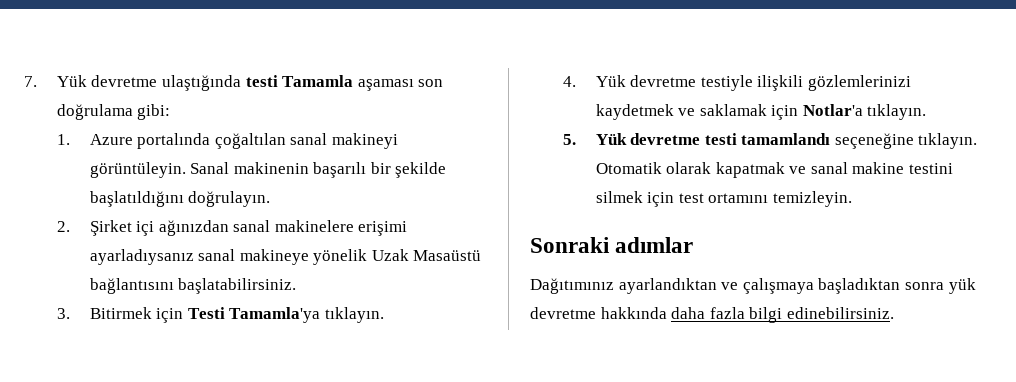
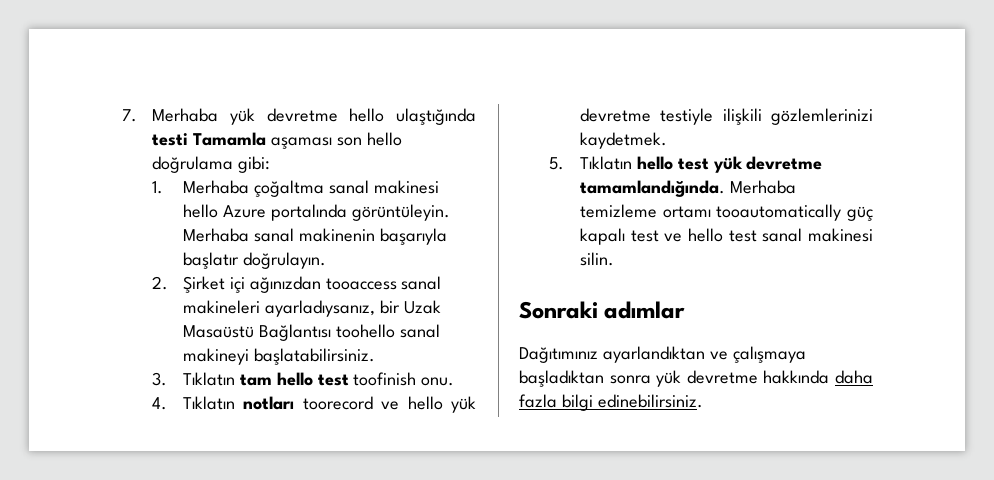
- 7. Yük devretme ulaştığında testi Tamamla aşaması son doğrulama gibi:
+ 7. Merhaba yük devretme hello ulaştığında testi Tamamla aşaması son hello doğrulama gibi:
- 1. Azure portalında çoğaltılan sanal makineyi görüntüleyin. Sanal makinenin başarılı bir şekilde başlatıldığını doğrulayın.
+ 1. Merhaba çoğaltma sanal makinesi hello Azure portalında görüntüleyin. Merhaba sanal makinenin başarıyla başlatır doğrulayın.
- 2. Şirket içi ağınızdan sanal makinelere erişimi ayarladıysanız sanal makineye yönelik Uzak Masaüstü bağlantısını başlatabilirsiniz.
- 3. Bitirmek için Testi Tamamla'ya tıklayın.
- 4. Yük devretme testiyle ilişkili gözlemlerinizi kaydetmek ve saklamak için Notlar'a tıklayın.
- 5. Yük devretme testi tamamlandı seçeneğine tıklayın. Otomatik olarak kapatmak ve sanal makine testini silmek için test ortamını temizleyin.
+ 2. Şirket içi ağınızdan tooaccess sanal makineleri ayarladıysanız, bir Uzak Masaüstü Bağlantısı toohello sanal makineyi başlatabilirsiniz.
+ 3. Tıklatın tam hello test toofinish onu.
+ 4. Tıklatın notları toorecord ve hello yük devretme testiyle ilişkili gözlemlerinizi kaydetmek.
+ 5. Tıklatın hello test yük devretme tamamlandığında. Merhaba temizleme ortamı tooautomatically güç kapalı test ve hello test sanal makinesi silin.

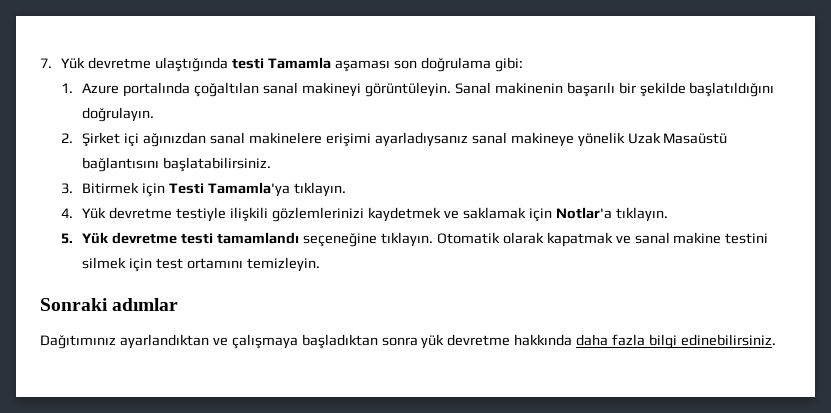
- 7. Merhaba yük devretme hello ulaştığında testi Tamamla aşaması son hello doğrulama gibi:
+ 7. Yük devretme ulaştığında testi Tamamla aşaması son doğrulama gibi:
- 1. Merhaba çoğaltma sanal makinesi hello Azure portalında görüntüleyin. Merhaba sanal makinenin başarıyla başlatır doğrulayın.
+ 1. Azure portalında çoğaltılan sanal makineyi görüntüleyin. Sanal makinenin başarılı bir şekilde başlatıldığını doğrulayın.
- 2. Şirket içi ağınızdan tooaccess sanal makineleri ayarladıysanız, bir Uzak Masaüstü Bağlantısı toohello sanal makineyi başlatabilirsiniz.
- 3. Tıklatın tam hello test toofinish onu.
- 4. Tıklatın notları toorecord ve hello yük devretme testiyle ilişkili gözlemlerinizi kaydetmek.
- 5. Tıklatın hello test yük devretme tamamlandığında. Merhaba temizleme ortamı tooautomatically güç kapalı test ve hello test sanal makinesi silin.
+ 2. Şirket içi ağınızdan sanal makinelere erişimi ayarladıysanız sanal makineye yönelik Uzak Masaüstü bağlantısını başlatabilirsiniz.
+ 3. Bitirmek için Testi Tamamla'ya tıklayın.
+ 4. Yük devretme testiyle ilişkili gözlemlerinizi kaydetmek ve saklamak için Notlar'a tıklayın.
+ 5. Yük devretme testi tamamlandı seçeneğine tıklayın. Otomatik olarak kapatmak ve sanal makine testini silmek için test ortamını temizleyin.

